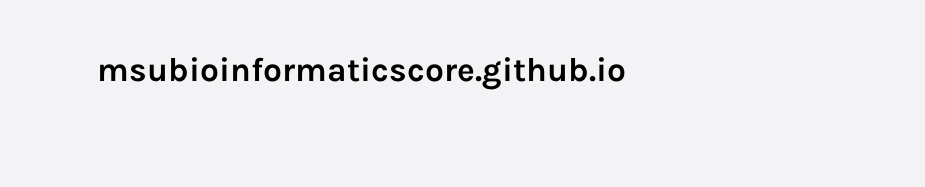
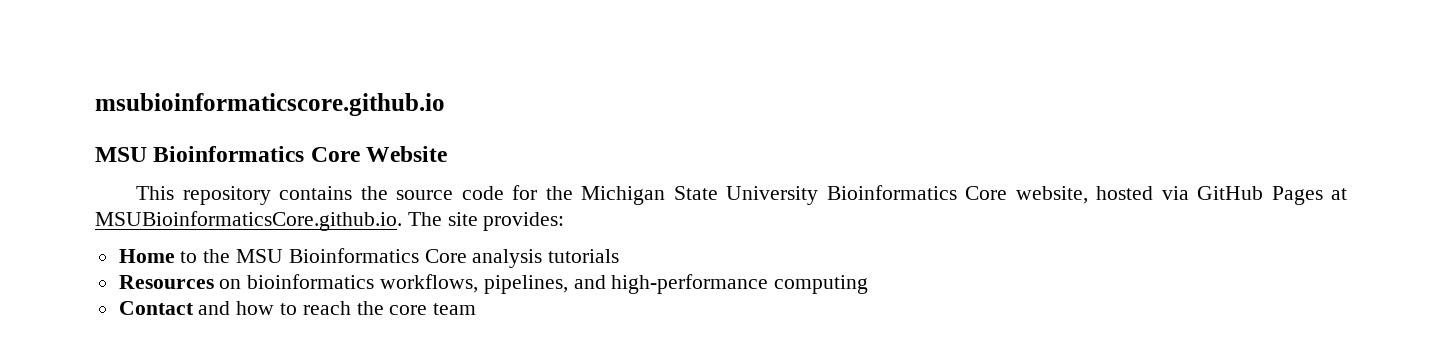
+ MSU Bioinformatics Core Website
+ This repository contains the source code for the Michigan State University Bioinformatics Core website, hosted via GitHub Pages at MSUBioinformaticsCore.github.io. The site provides:
+ Home to the MSU Bioinformatics Core analysis tutorials
+ Resources on bioinformatics workflows, pipelines, and high-performance computing
+ Contact and how to reach the core team

